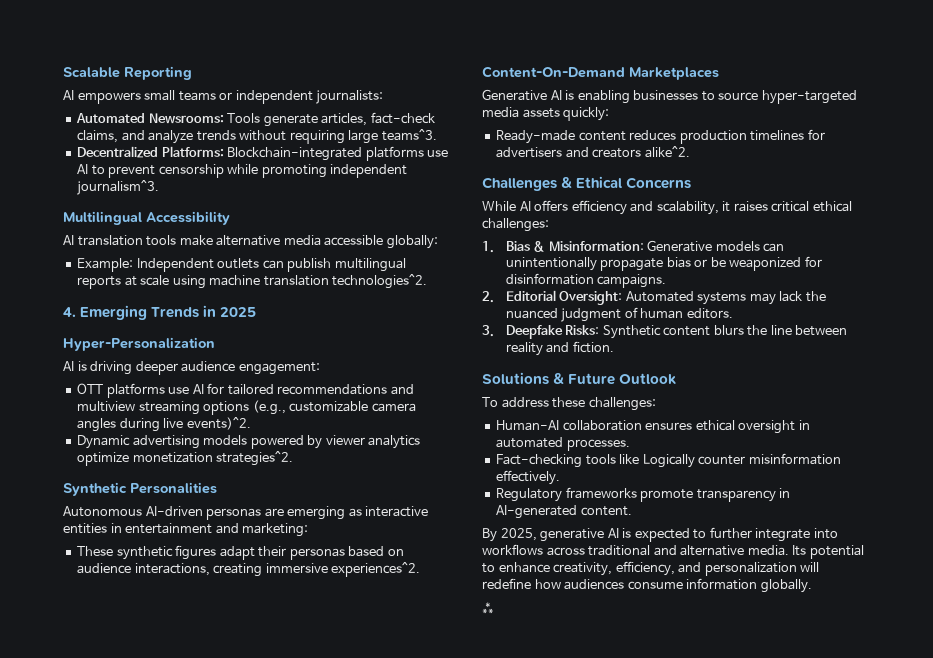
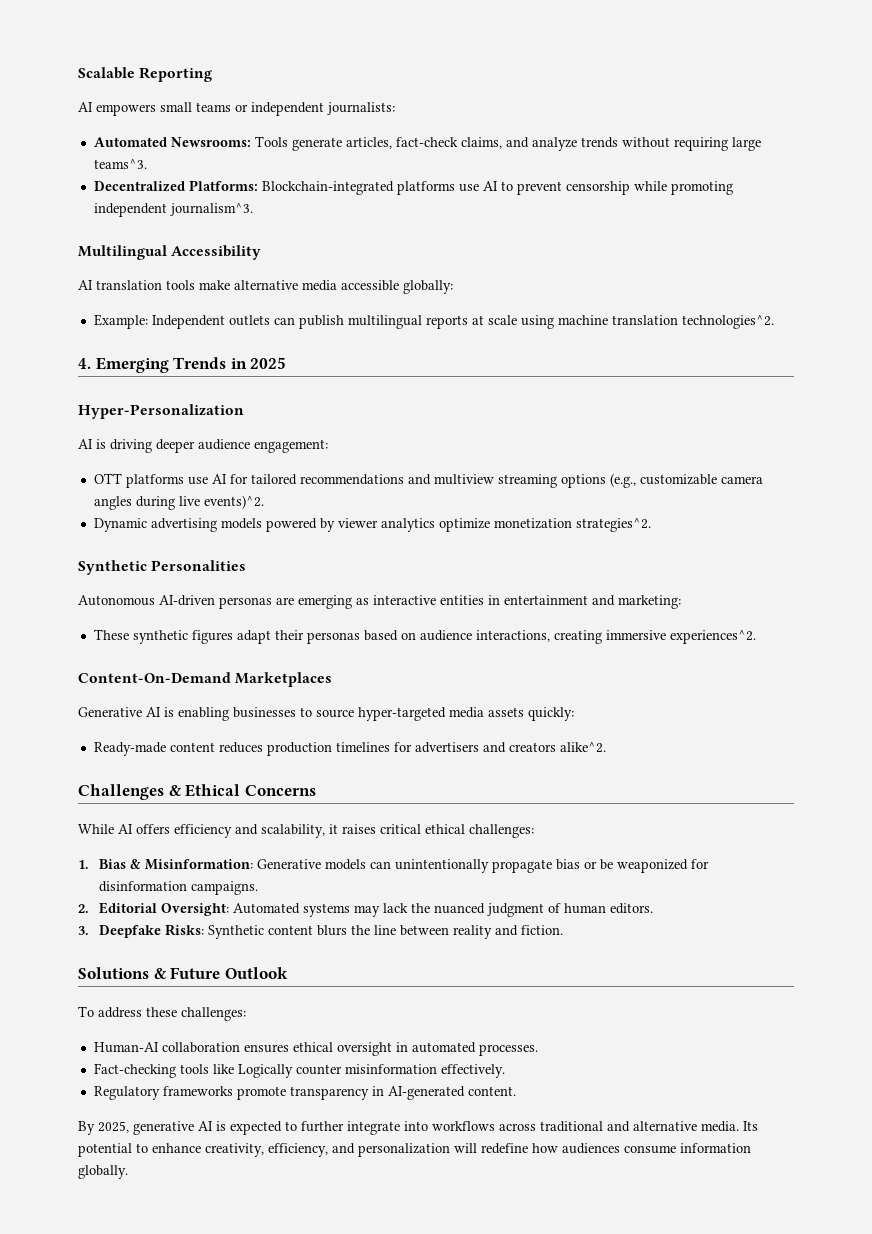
- ⁂

